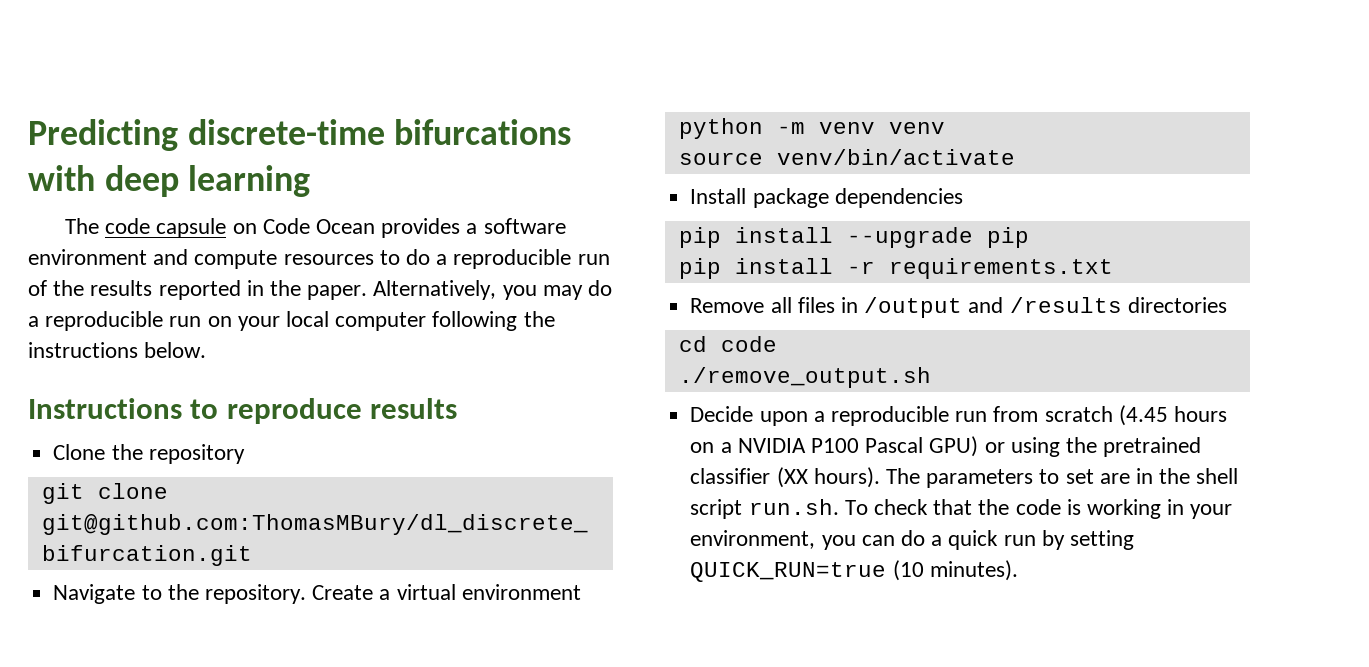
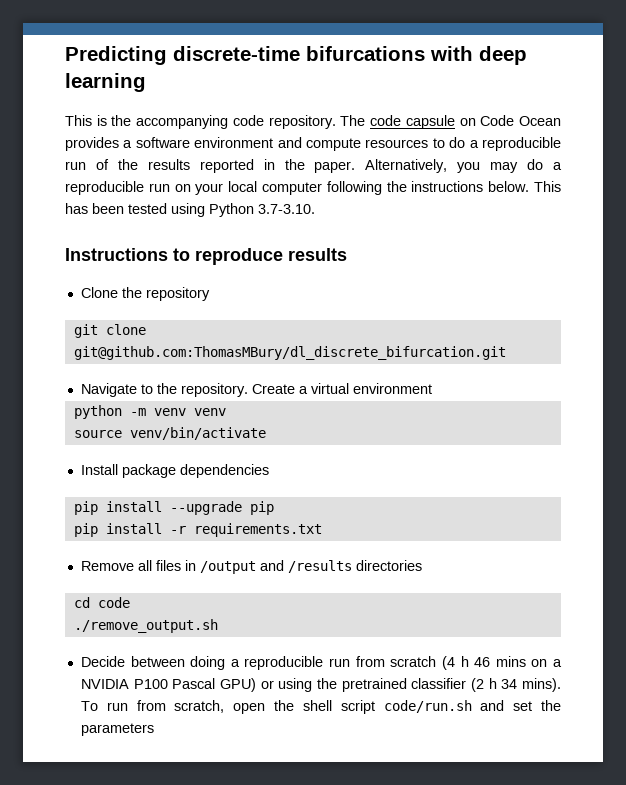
+ This is the accompanying code repository.
+ This has been tested using Python 3.7-3.10.
- Decide upon a reproducible run from scratch (4.45 hours on a NVIDIA P100 Pascal GPU) or using the pretrained classifier (XX hours). The parameters to set are in the shell script run.sh. To check that the code is working in your environment, you can do a quick run by setting QUICK_RUN=true (10 minutes).
+ Decide between doing a reproducible run from scratch (4 h 46 mins on a NVIDIA P100 Pascal GPU) or using the pretrained classifier (2 h 34 mins). To run from scratch, open the shell script code/run.sh and set the parameters

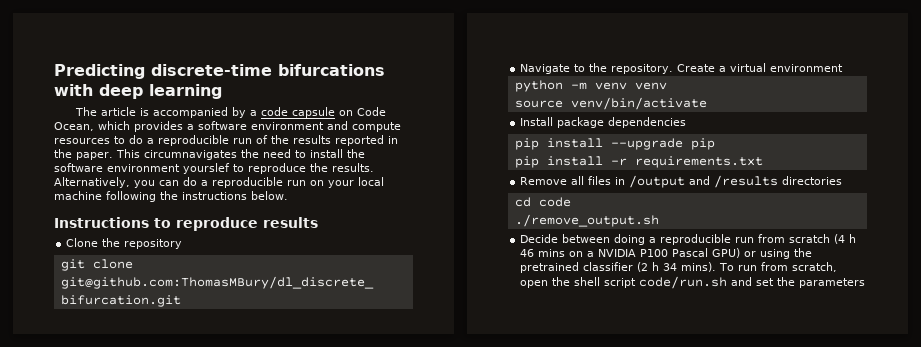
- This is the accompanying code repository. The code capsule on Code Ocean provides a software environment and compute resources to do a reproducible run of the results reported in the paper.
+ The article is accompanied by a code capsule on Code Ocean, which provides a software environment and compute resources to do a reproducible run of the results reported in the paper.
+ This circumnavigates the need to install the software environment yourslef to reproduce the results.
- Alternatively, you may do a reproducible run on your local computer following the instructions below. This has been tested using Python 3.7-3.10.
+ Alternatively, you can do a reproducible run on your local machine following the instructions below.

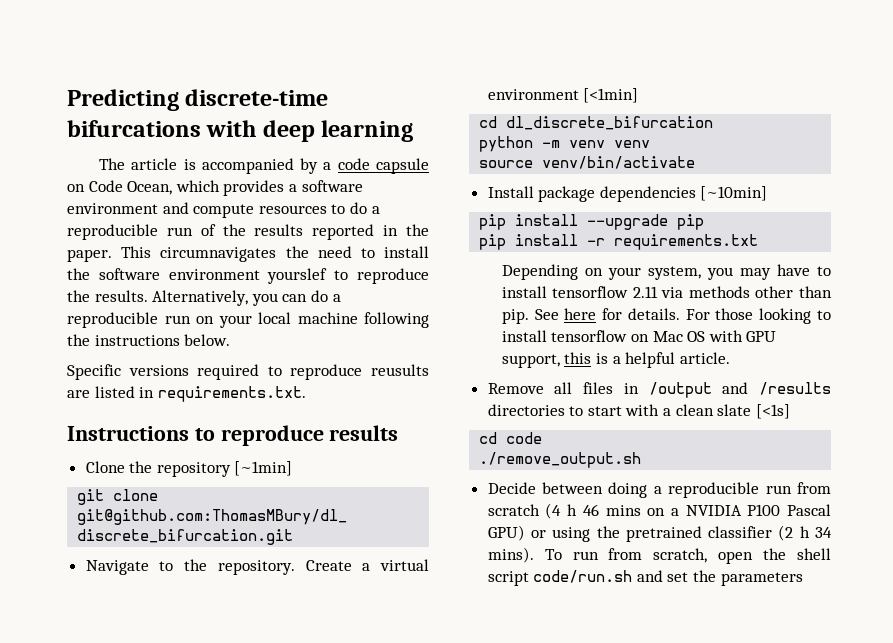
+ Specific versions required to reproduce reusults are listed in requirements.txt.
- Clone the repository
+ Clone the repository [~1min]
- Create a virtual environment
+ Create a virtual environment [<1min]
+ cd dl_discrete_bifurcation
- Install package dependencies
+ Install package dependencies [~10min]
+ Depending on your system, you may have to install tensorflow 2.11 via methods other than pip. See here for details. For those looking to install tensorflow on Mac OS with GPU support, this is a helpful article.
- Remove all files in /output and /results directories
+ Remove all files in /output and /results directories to start with a clean slate [<1s]

